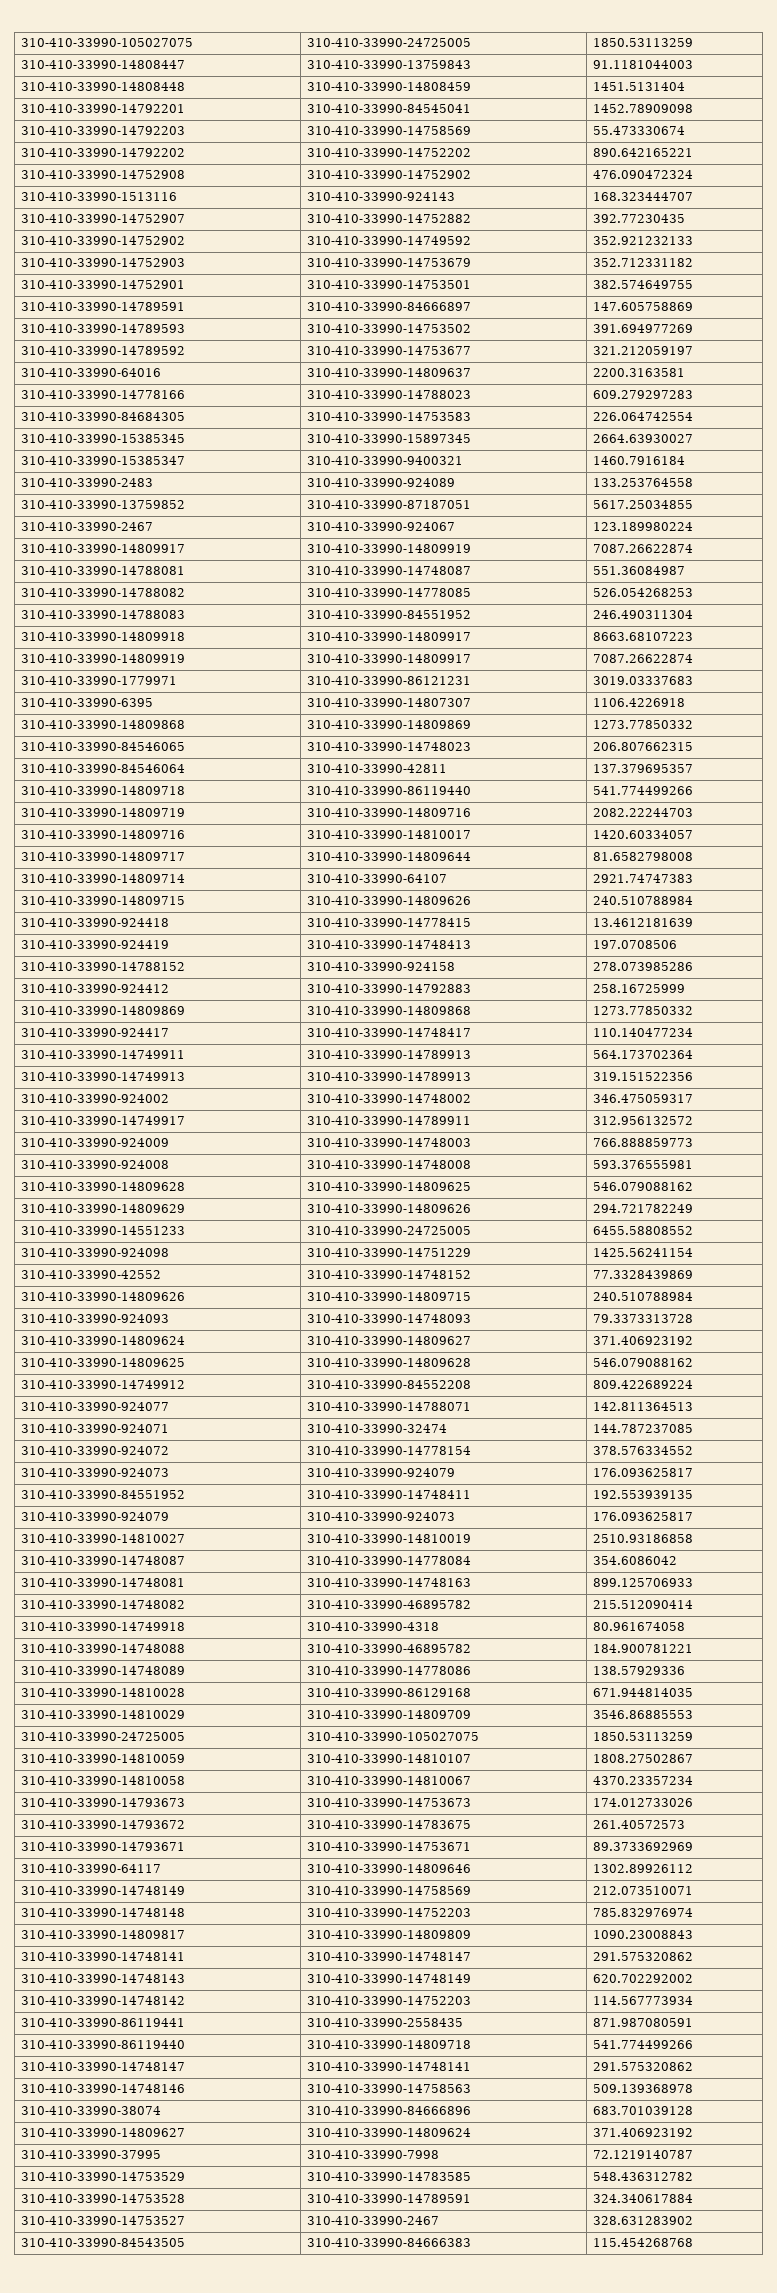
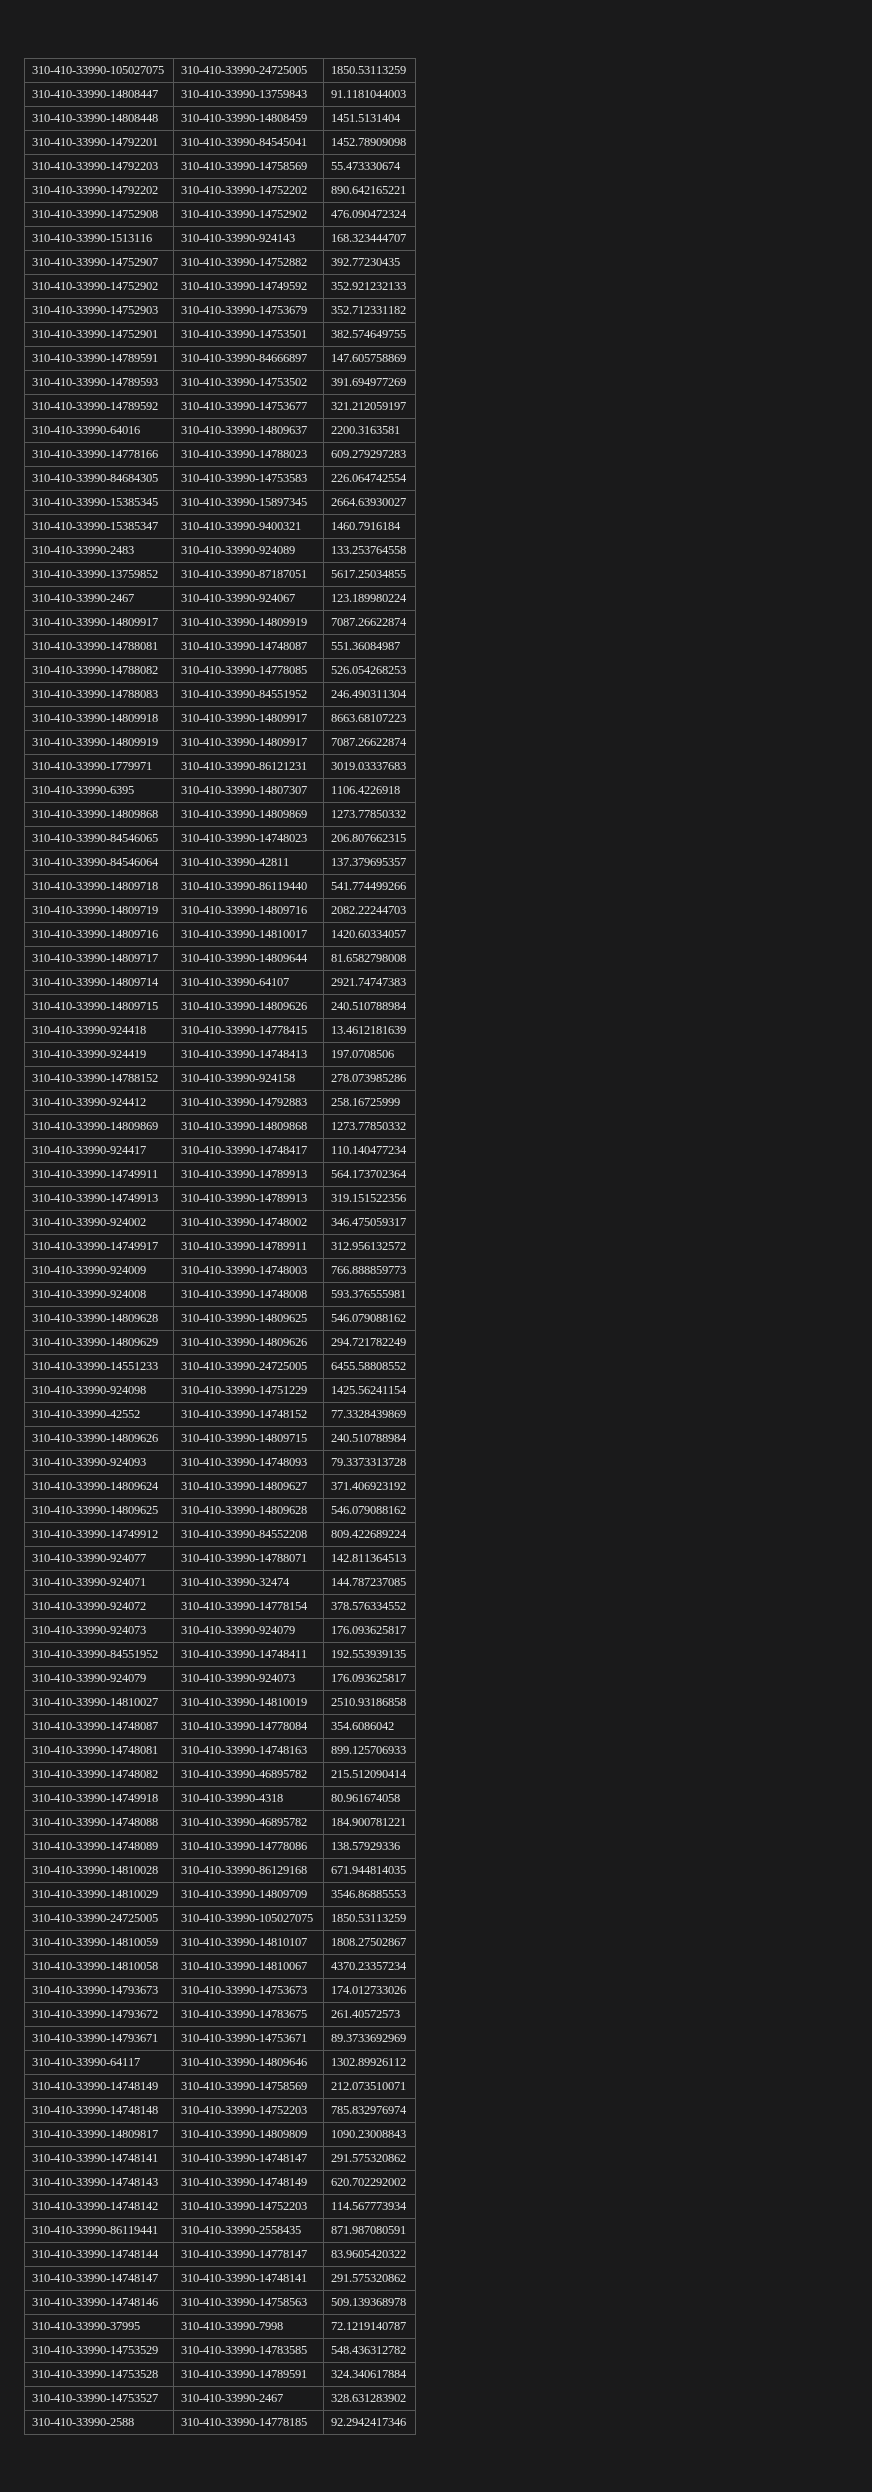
- 310-410-33990-86119440 | 310-410-33990-14809718 | 541.774499266
+ 310-410-33990-14748144 | 310-410-33990-14778147 | 83.9605420322
- 310-410-33990-38074 | 310-410-33990-84666896 | 683.701039128
- 310-410-33990-14809627 | 310-410-33990-14809624 | 371.406923192
- 310-410-33990-84543505 | 310-410-33990-84666383 | 115.454268768
+ 310-410-33990-2588 | 310-410-33990-14778185 | 92.2942417346

